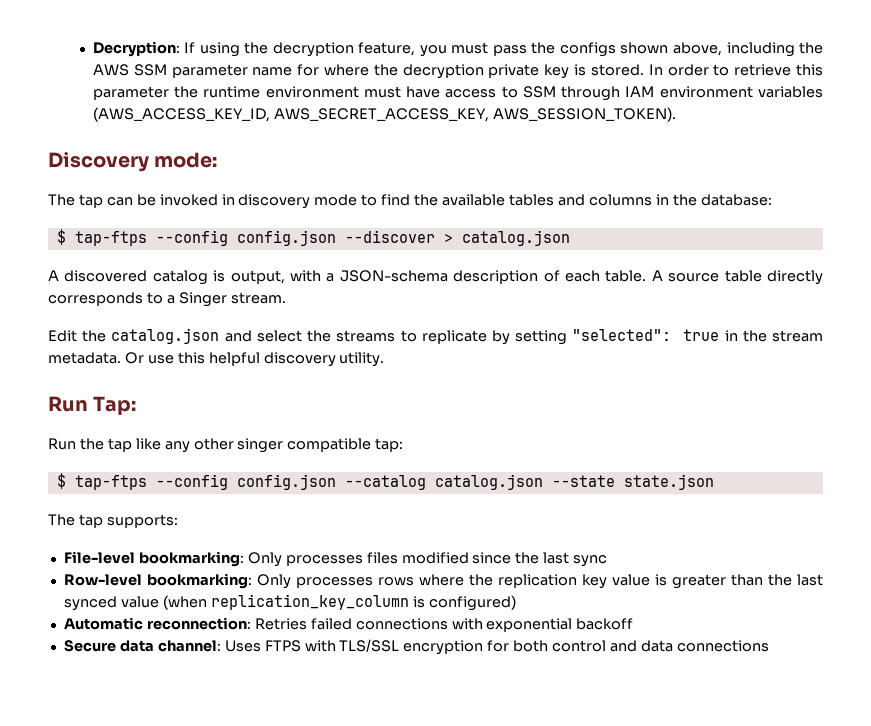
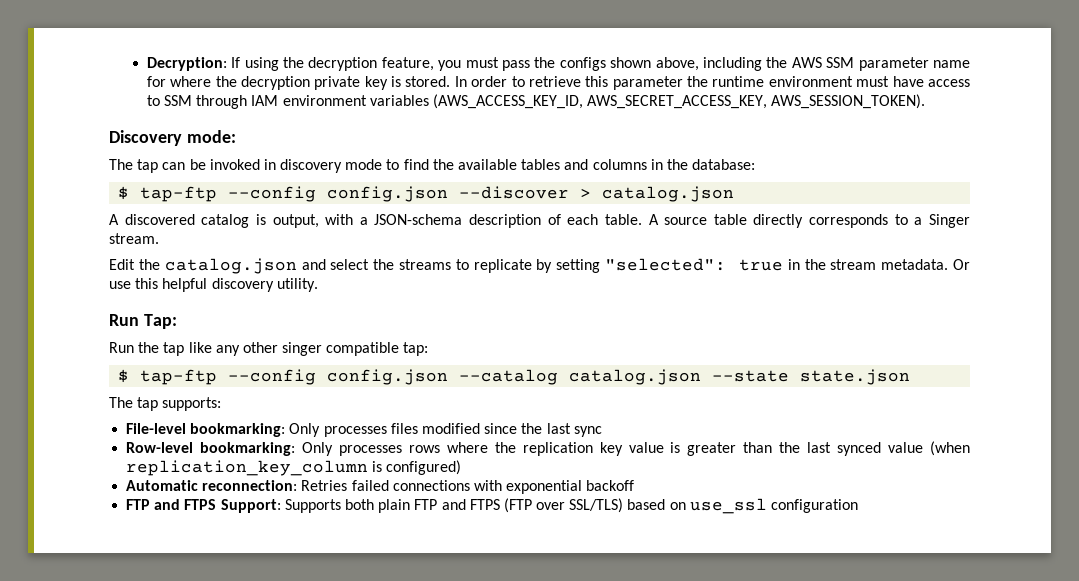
- $ tap-ftps --config config.json --discover > catalog.json
+ $ tap-ftp --config config.json --discover > catalog.json
- $ tap-ftps --config config.json --catalog catalog.json --state state.json
+ $ tap-ftp --config config.json --catalog catalog.json --state state.json
- Secure data channel: Uses FTPS with TLS/SSL encryption for both control and data connections
+ FTP and FTPS Support: Supports both plain FTP and FTPS (FTP over SSL/TLS) based on use_ssl configuration

